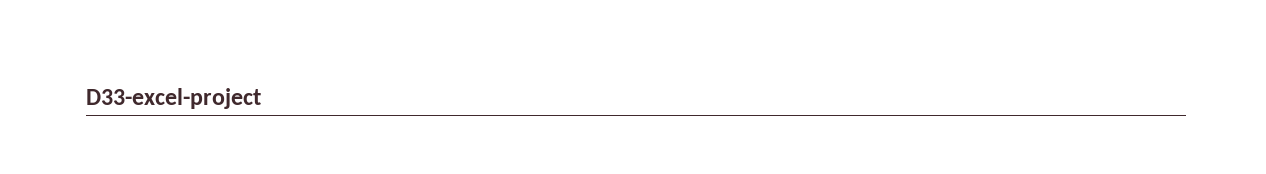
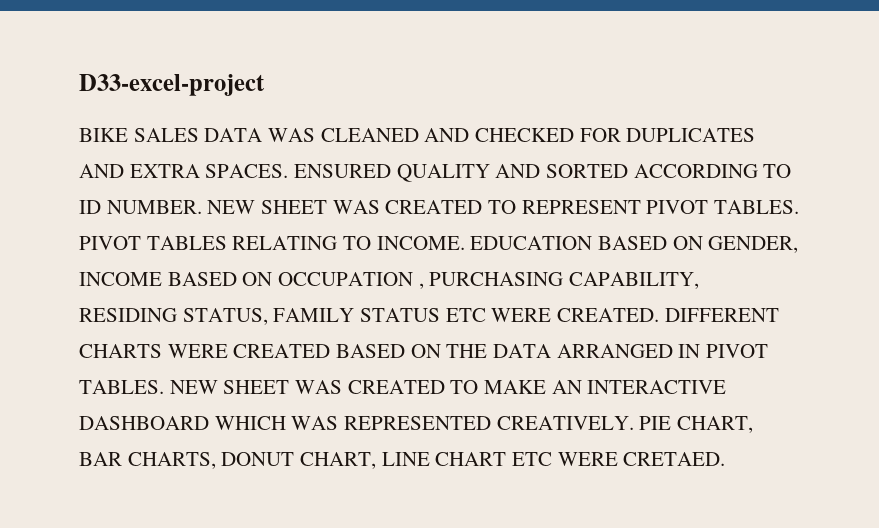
+ BIKE SALES DATA WAS CLEANED AND CHECKED FOR DUPLICATES AND EXTRA SPACES. ENSURED QUALITY AND SORTED ACCORDING TO ID NUMBER. NEW SHEET WAS CREATED TO REPRESENT PIVOT TABLES. PIVOT TABLES RELATING TO INCOME. EDUCATION BASED ON GENDER, INCOME BASED ON OCCUPATION , PURCHASING CAPABILITY, RESIDING STATUS, FAMILY STATUS ETC WERE CREATED. DIFFERENT CHARTS WERE CREATED BASED ON THE DATA ARRANGED IN PIVOT TABLES. NEW SHEET WAS CREATED TO MAKE AN INTERACTIVE DASHBOARD WHICH WAS REPRESENTED CREATIVELY. PIE CHART, BAR CHARTS, DONUT CHART, LINE CHART ETC WERE CRETAED.

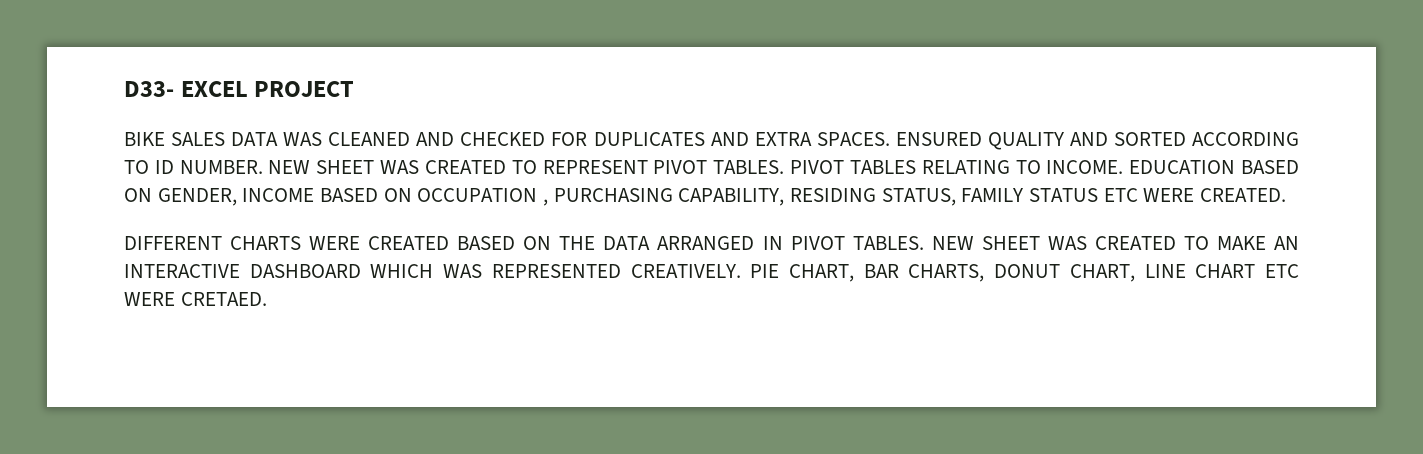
- D33-excel-project
+ D33- EXCEL PROJECT
- EDUCATION BASED ON GENDER, INCOME BASED ON OCCUPATION , PURCHASING CAPABILITY, RESIDING STATUS, FAMILY STATUS ETC WERE CREATED. DIFFERENT CHARTS WERE CREATED BASED ON THE DATA ARRANGED IN PIVOT TABLES.
+ EDUCATION BASED ON GENDER, INCOME BASED ON OCCUPATION , PURCHASING CAPABILITY, RESIDING STATUS, FAMILY STATUS ETC WERE CREATED.
+ DIFFERENT CHARTS WERE CREATED BASED ON THE DATA ARRANGED IN PIVOT TABLES.

